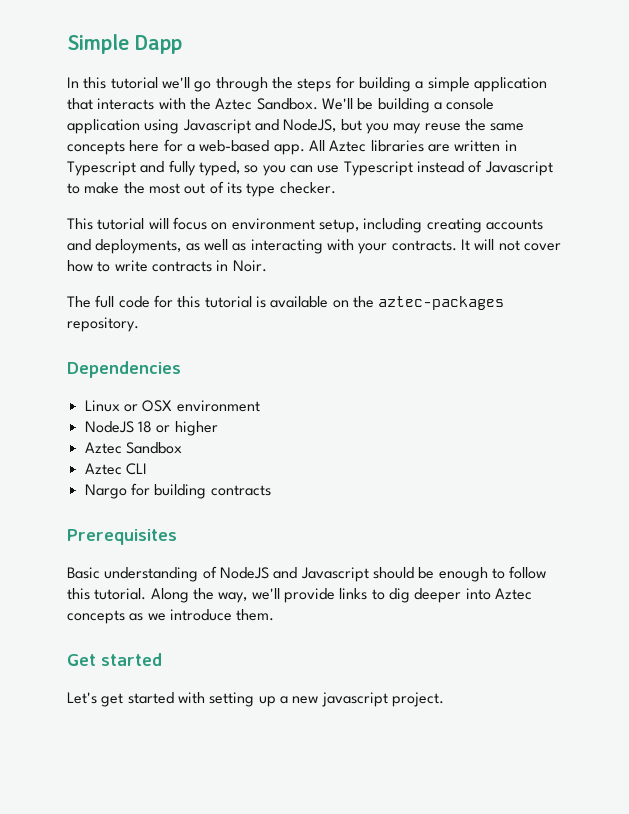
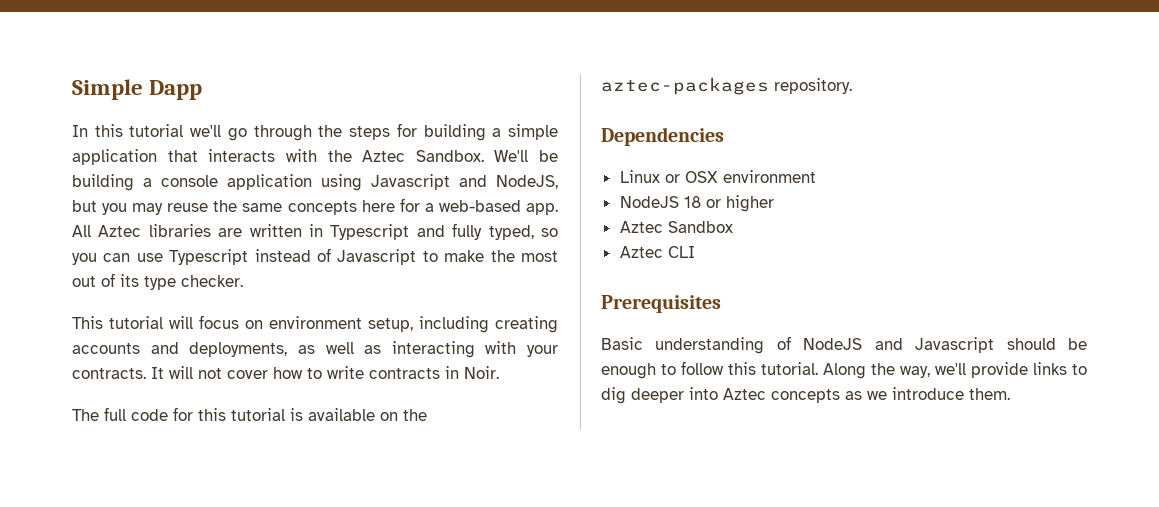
- Nargo for building contracts
- Get started
- Let's get started with setting up a new javascript project.

